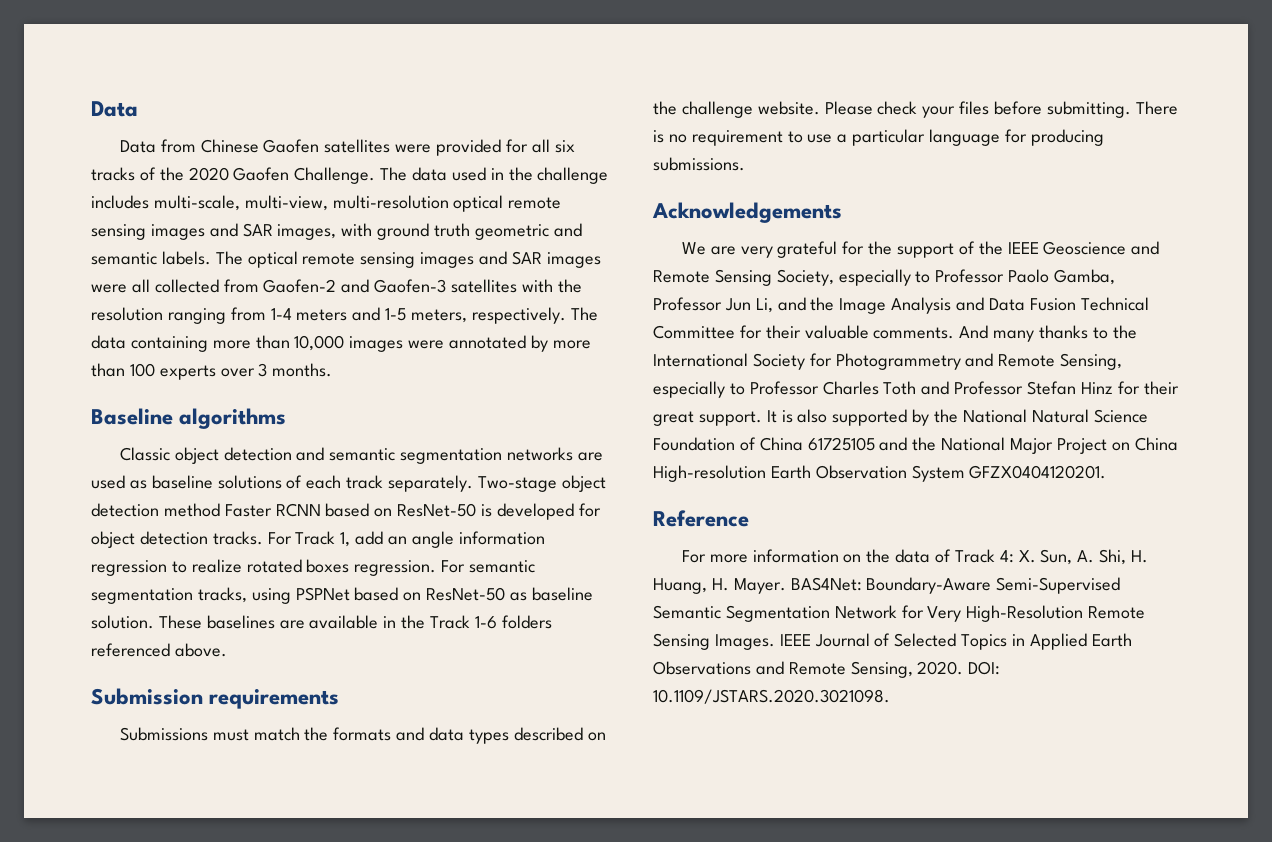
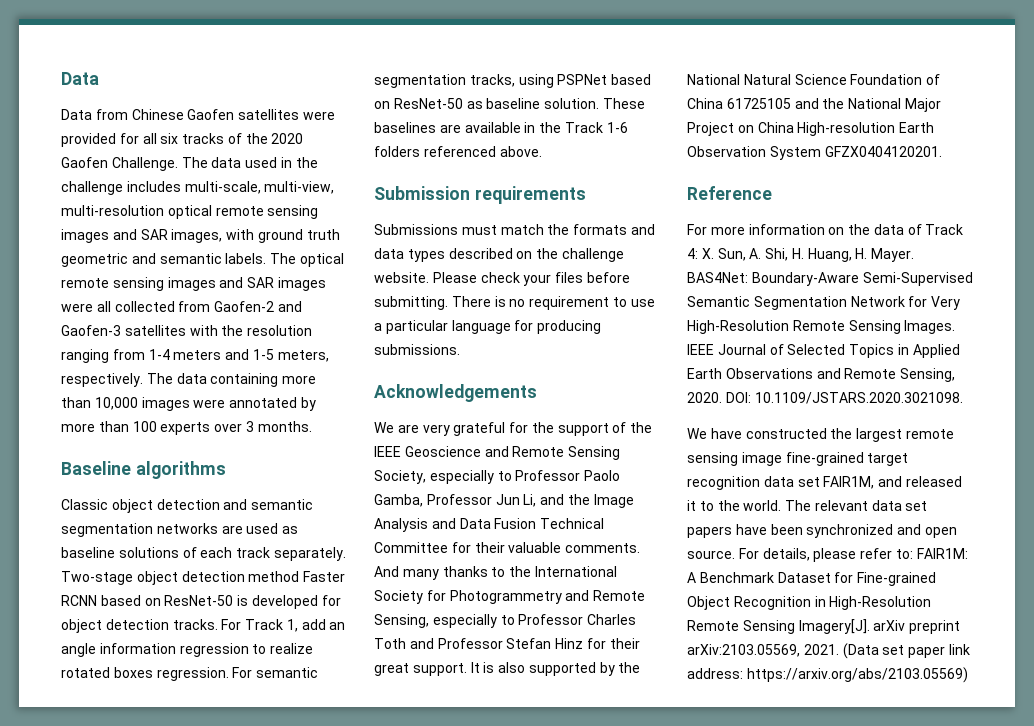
+ We have constructed the largest remote sensing image fine-grained target recognition data set FAIR1M, and released it to the world. The relevant data set papers have been synchronized and open source. For details, please refer to: FAIR1M: A Benchmark Dataset for Fine-grained Object Recognition in High-Resolution Remote Sensing Imagery[J]. arXiv preprint arXiv:2103.05569, 2021. (Data set paper link address: https://arxiv.org/abs/2103.05569)

